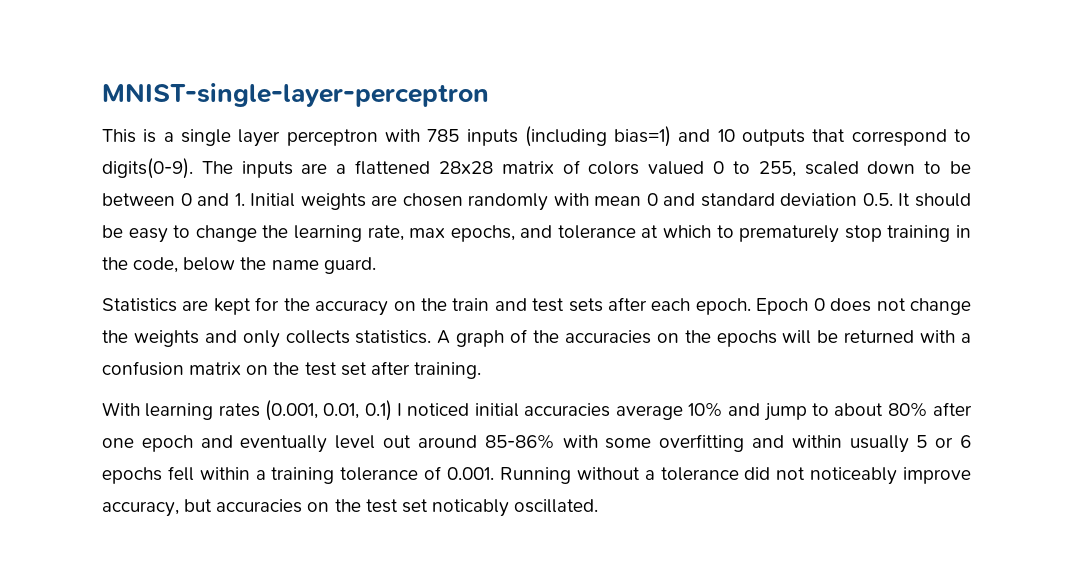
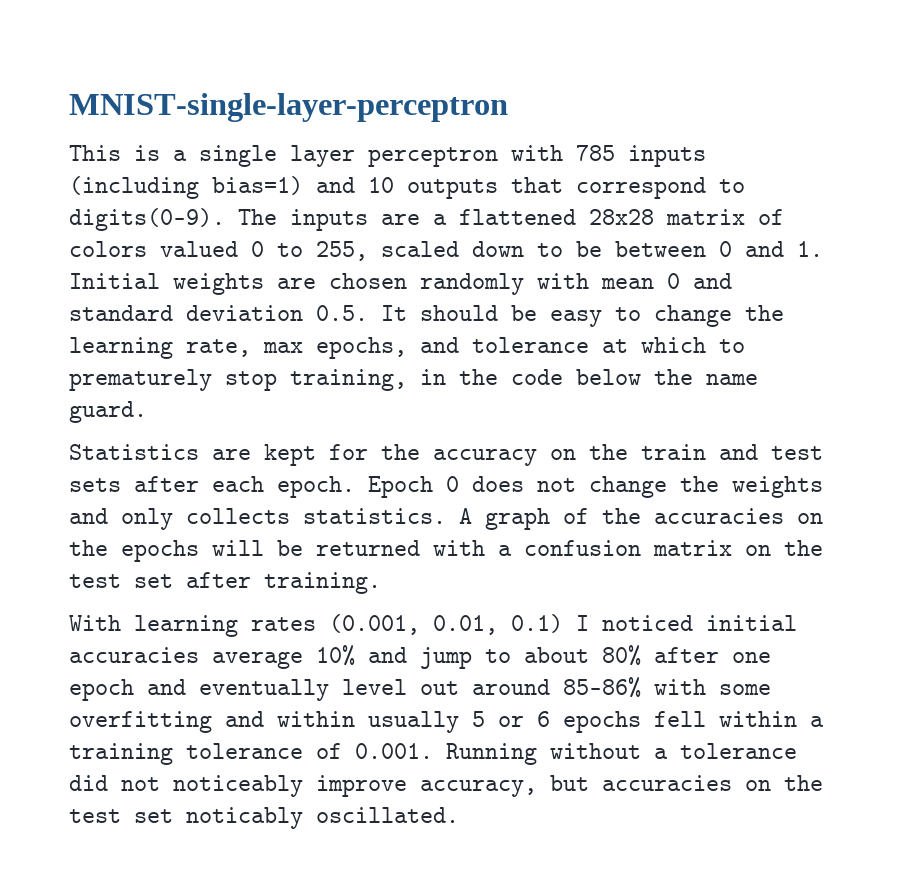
- The inputs are a flattened 28x28 matrix of colors valued 0 to 255, scaled down to be between 0 and 1. Initial weights are chosen randomly with mean 0 and standard deviation 0.5. It should be easy to change the learning rate, max epochs, and tolerance at which to prematurely stop training in the code, below the name guard.
+ The inputs are a flattened 28x28 matrix of colors valued 0 to 255, scaled down to be between 0 and 1. Initial weights are chosen randomly with mean 0 and standard deviation 0.5. It should be easy to change the learning rate, max epochs, and tolerance at which to prematurely stop training, in the code below the name guard.

